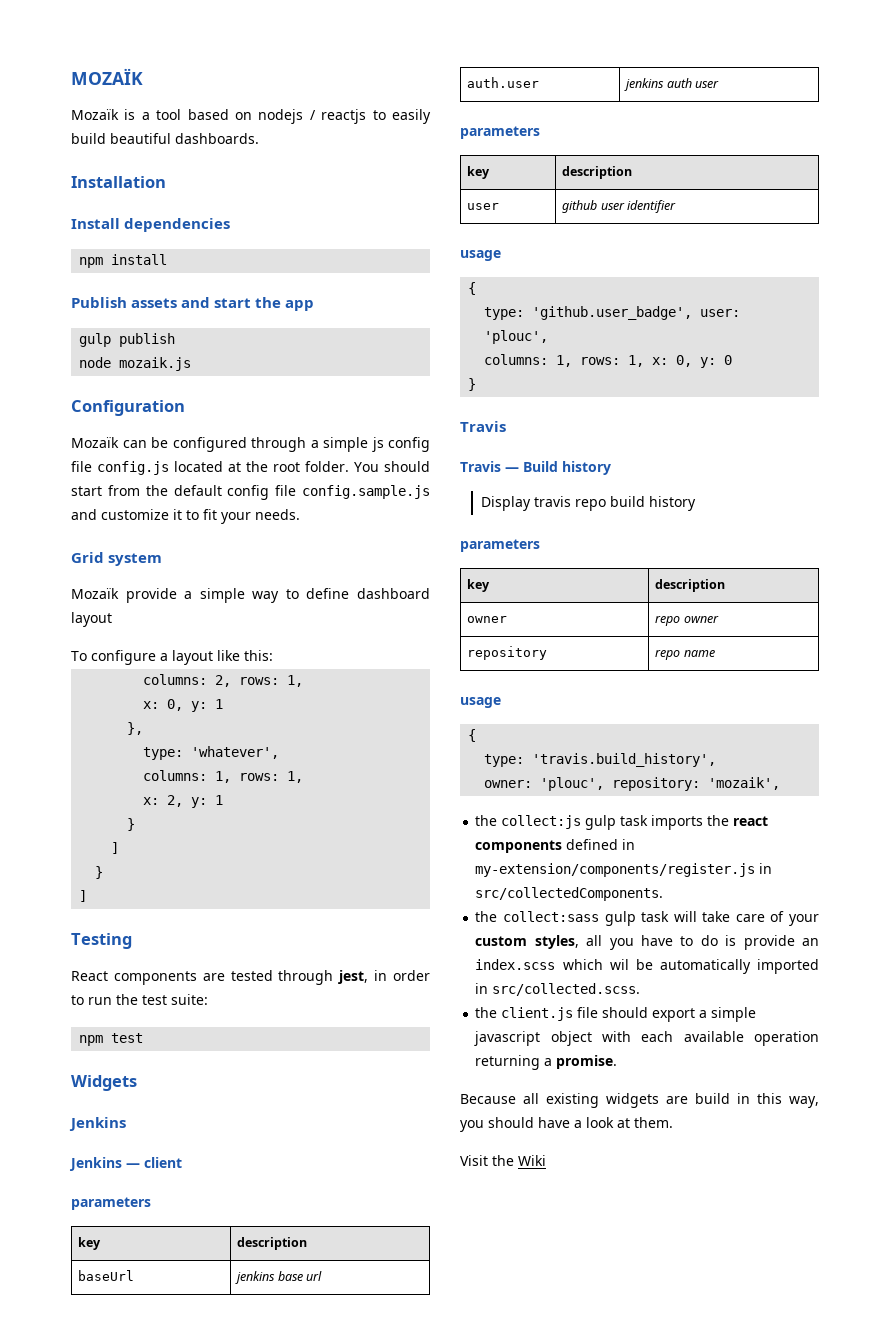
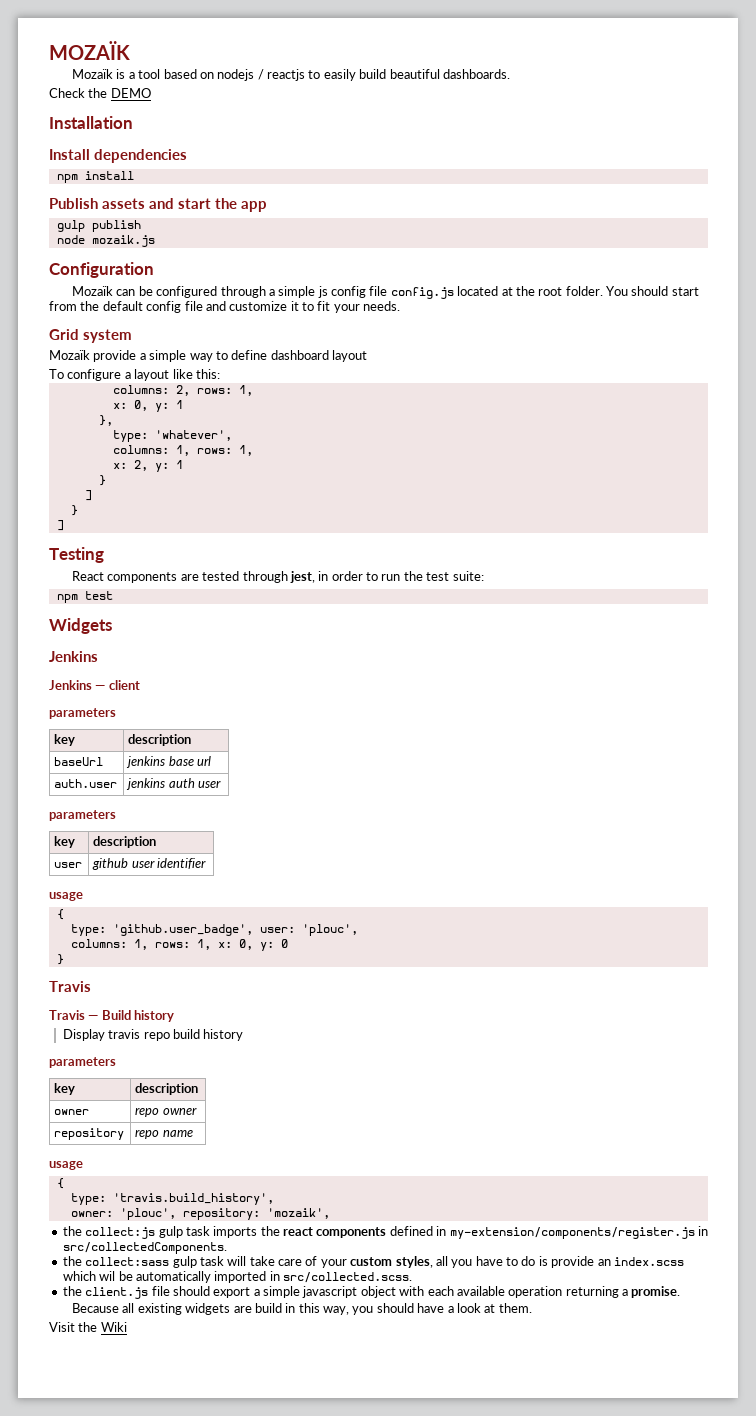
+ Check the DEMO
- You should start from the default config file config.sample.js and customize it to fit your needs.
+ You should start from the default config file and customize it to fit your needs.

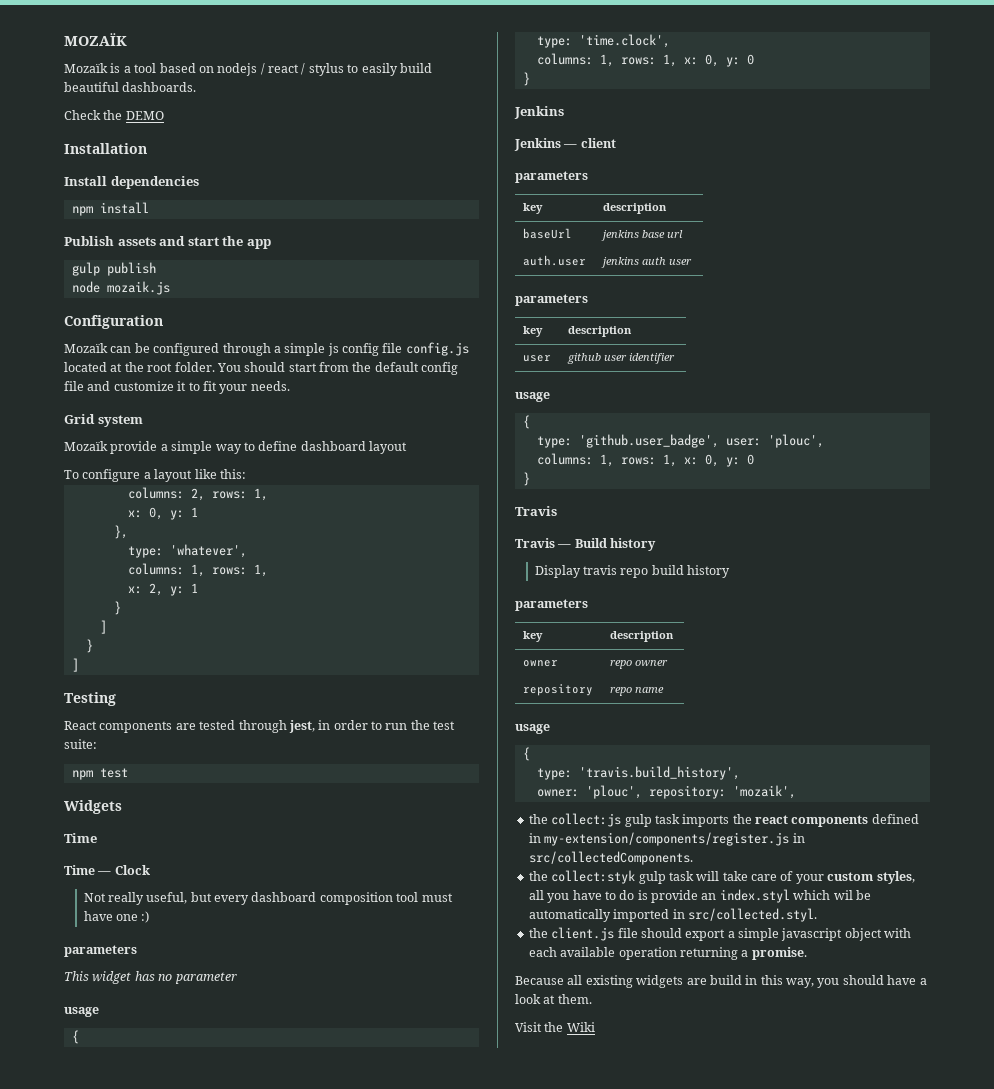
- Mozaïk is a tool based on nodejs / reactjs to easily build beautiful dashboards.
+ Mozaïk is a tool based on nodejs / react / stylus to easily build beautiful dashboards.
  Widgets
+ Time
+ Time — Clock
+ Not really useful, but every dashboard composition tool must have one :)
+ parameters
+ This widget has no parameter
+ usage
+ {
+ type: 'time.clock',
+ columns: 1, rows: 1, x: 0, y: 0
+ }
- the collect:sass gulp task will take care of your custom styles, all you have to do is provide an index.scss which wil be automatically imported in src/collected.scss.
+ the collect:styk gulp task will take care of your custom styles, all you have to do is provide an index.styl which wil be automatically imported in src/collected.styl.

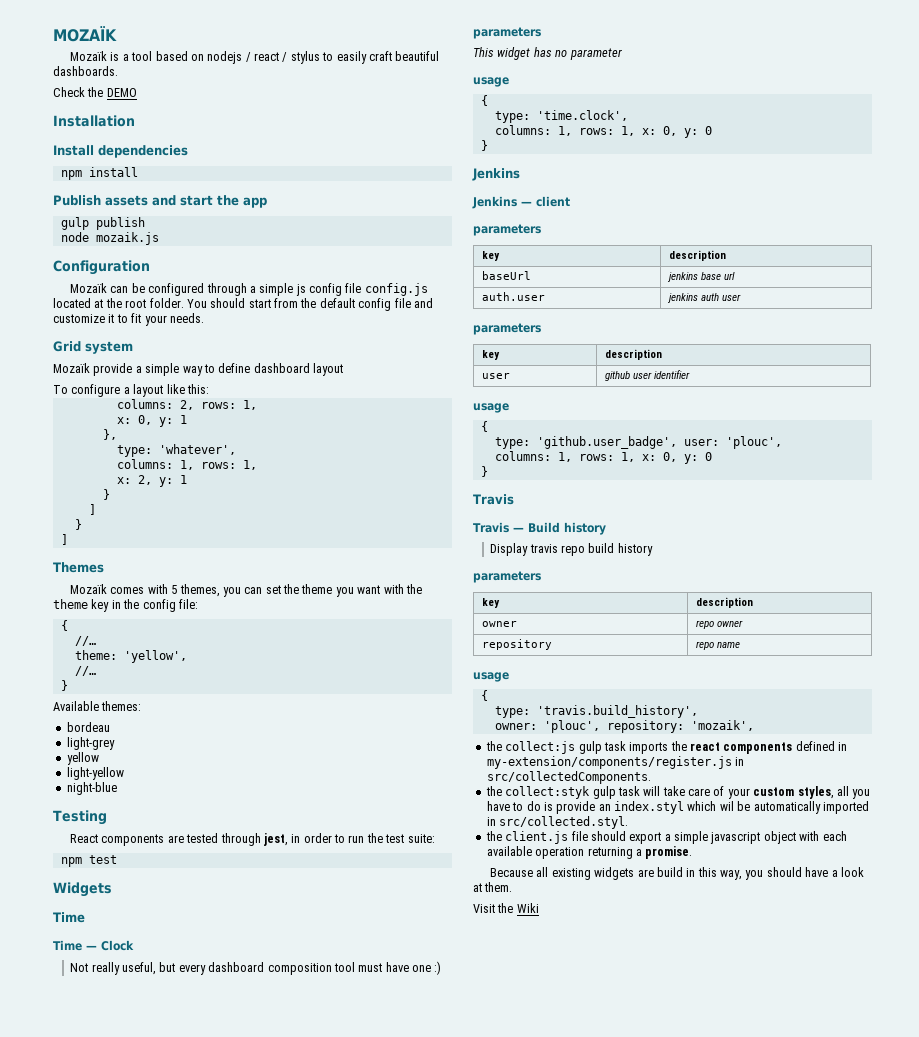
- Mozaïk is a tool based on nodejs / react / stylus to easily build beautiful dashboards.
+ Mozaïk is a tool based on nodejs / react / stylus to easily craft beautiful dashboards.
+ Themes
+ Mozaïk comes with 5 themes, you can set the theme you want with the theme key in the config file:
+ {
+ //…
+ theme: 'yellow',
+ //…
+ }
+ Available themes:
+ bordeau
+ light-grey
+ yellow
+ light-yellow
+ night-blue

